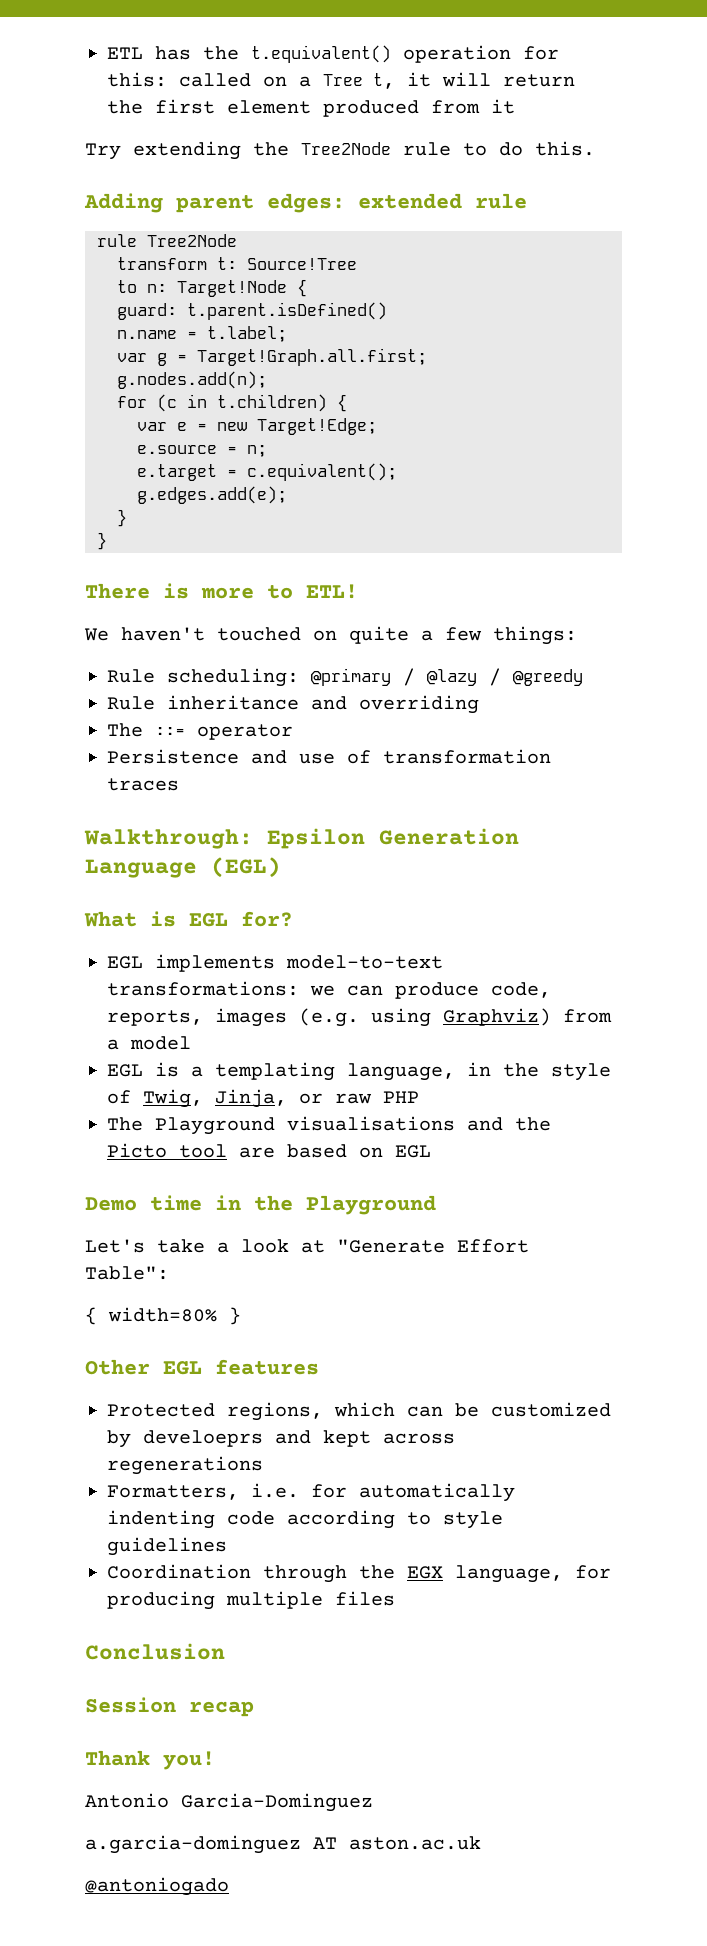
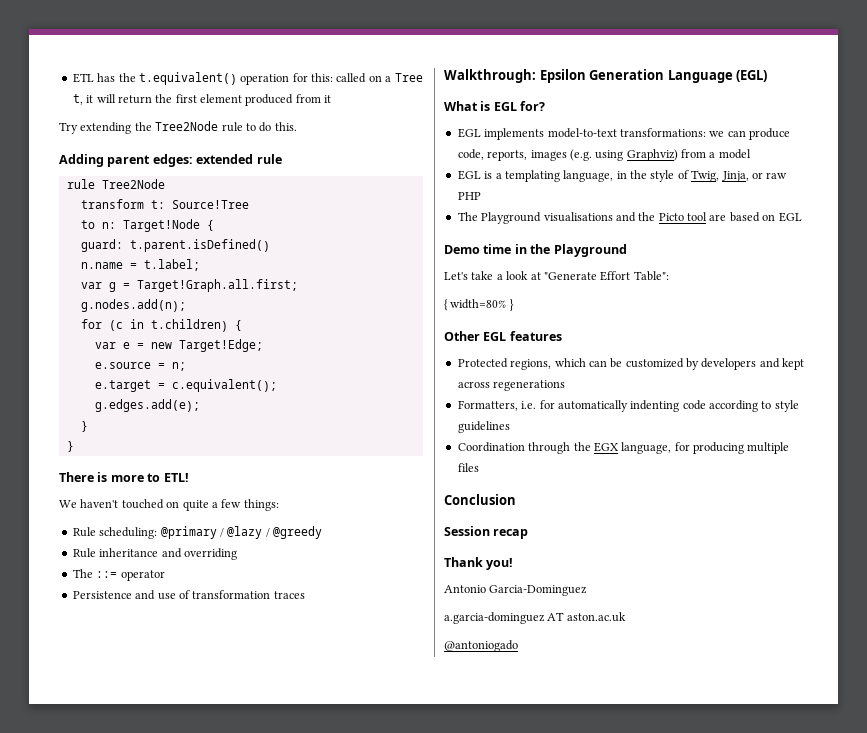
- Protected regions, which can be customized by develoeprs and kept across regenerations
+ Protected regions, which can be customized by developers and kept across regenerations

